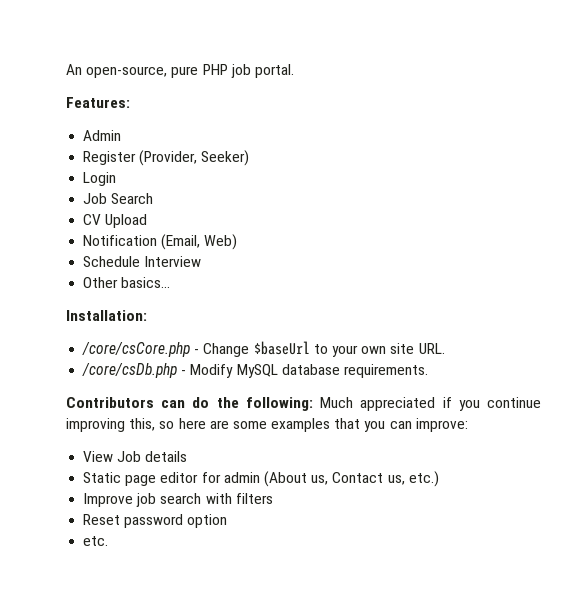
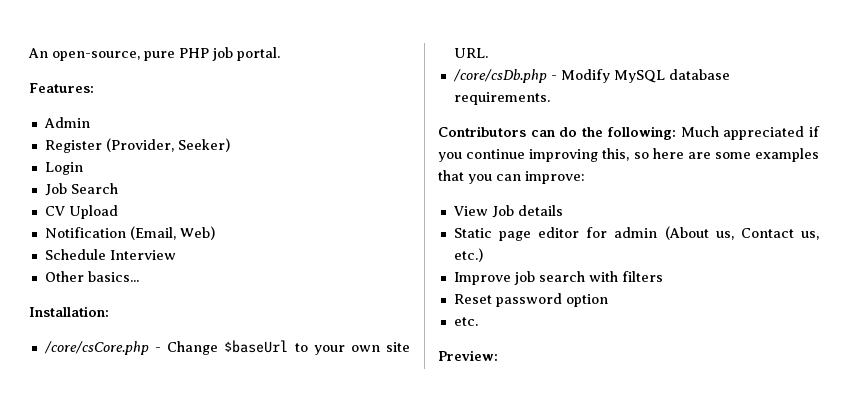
+ Preview:

